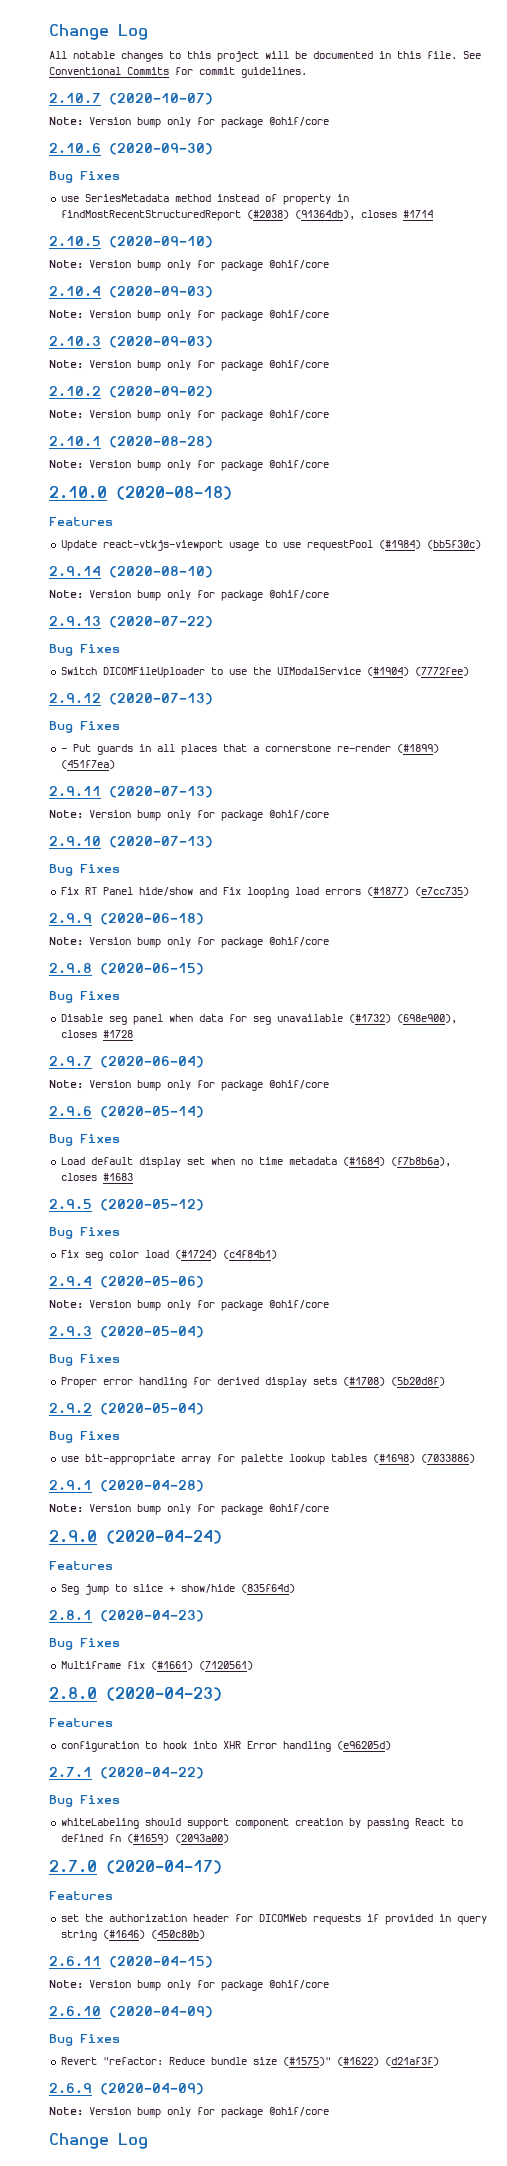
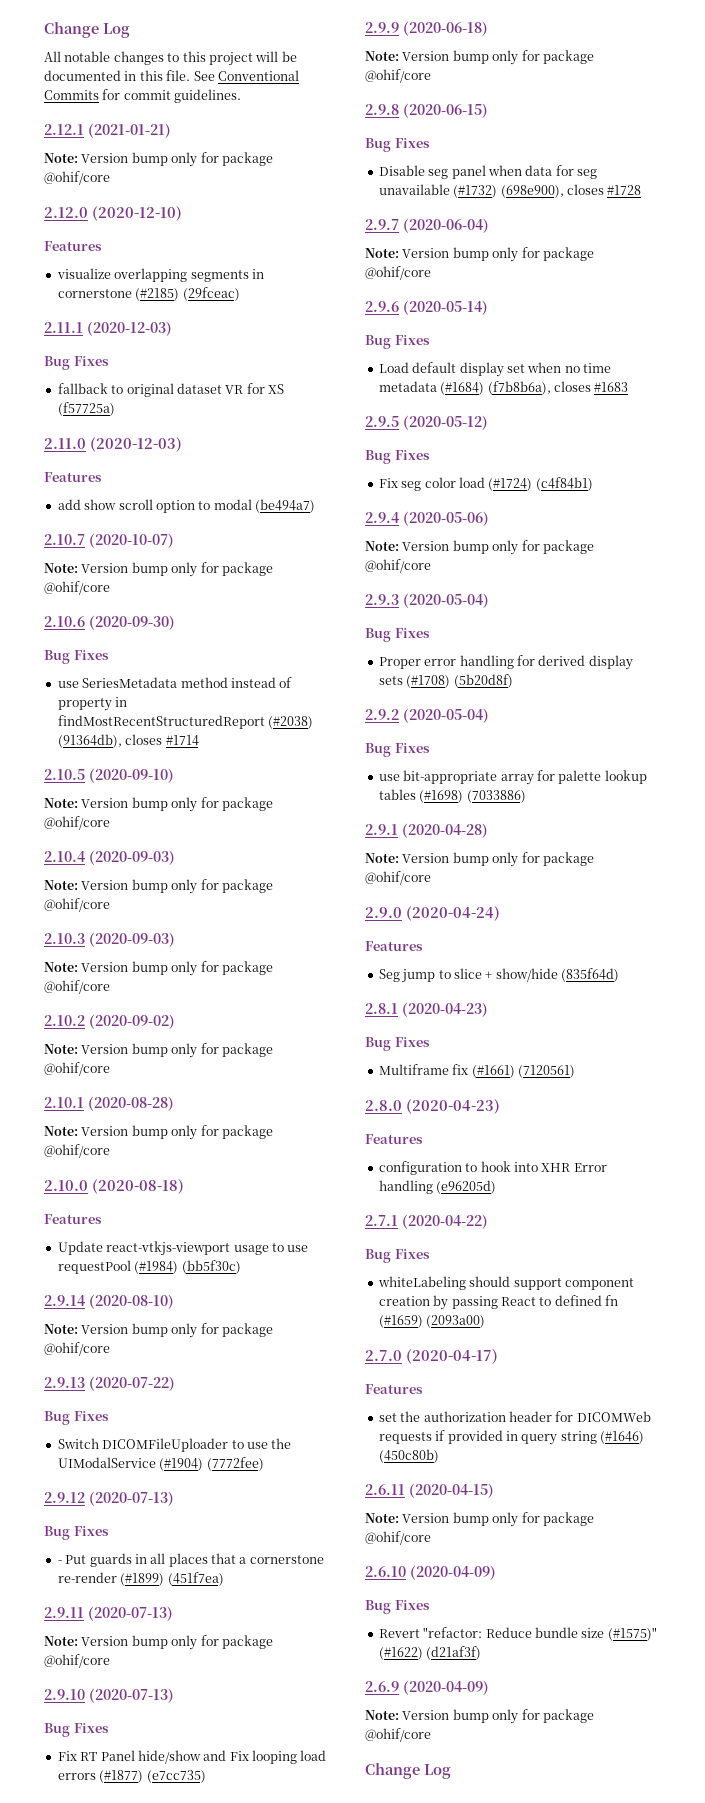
+ 2.12.1 (2021-01-21)
+ Note: Version bump only for package @ohif/core
+ 2.12.0 (2020-12-10)
+ Features
+ visualize overlapping segments in cornerstone (#2185) (29fceac)
+ 2.11.1 (2020-12-03)
+ Bug Fixes
+ fallback to original dataset VR for XS (f57725a)
+ 2.11.0 (2020-12-03)
+ Features
+ add show scroll option to modal (be494a7)

